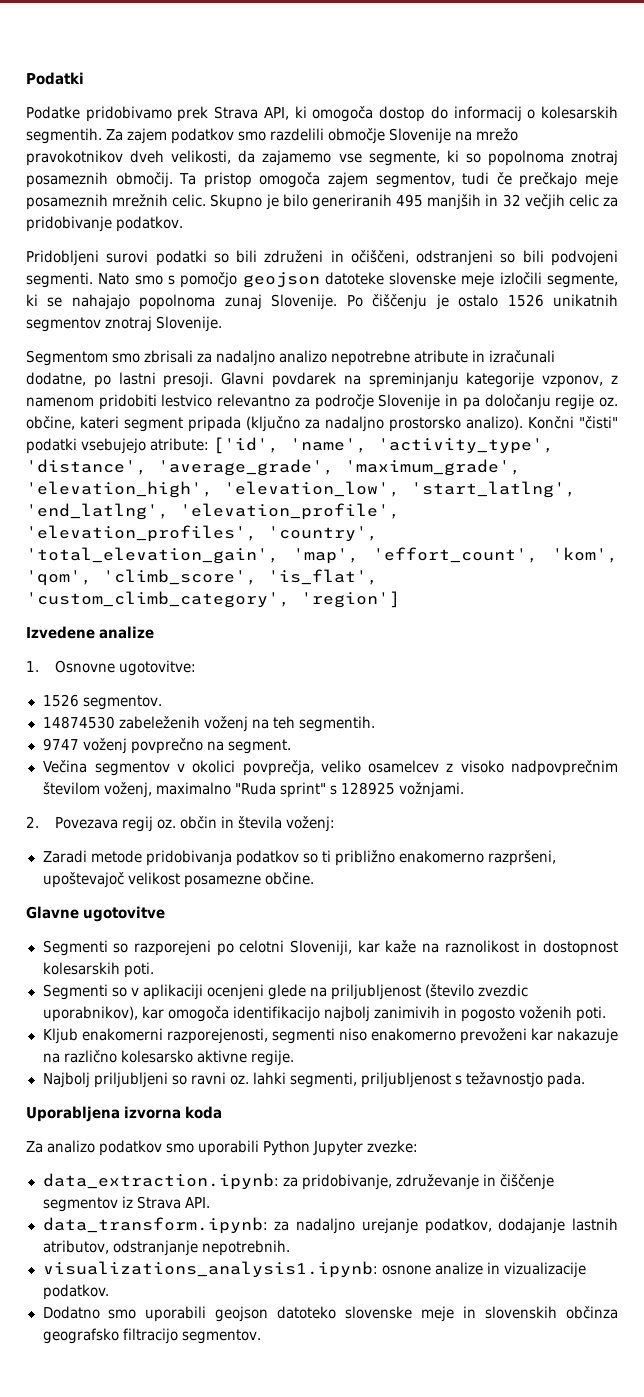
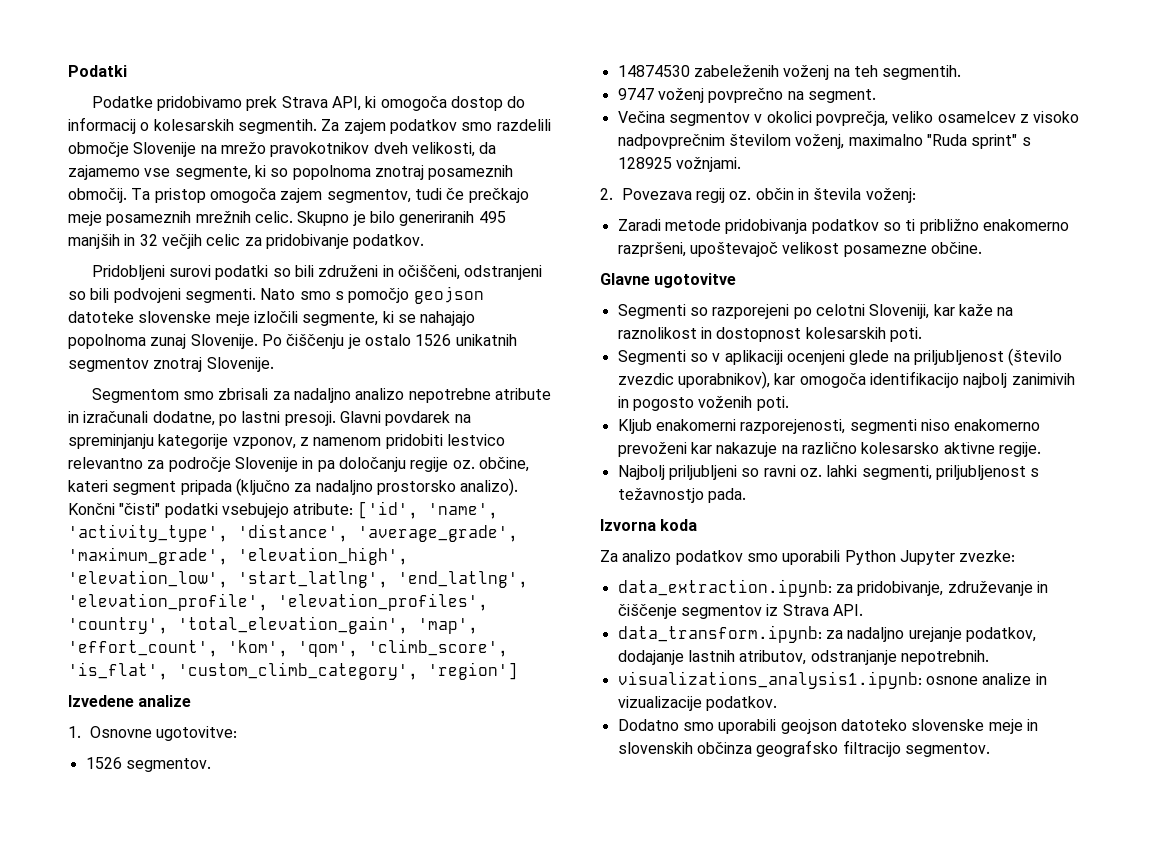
- Uporabljena izvorna koda
+ Izvorna koda

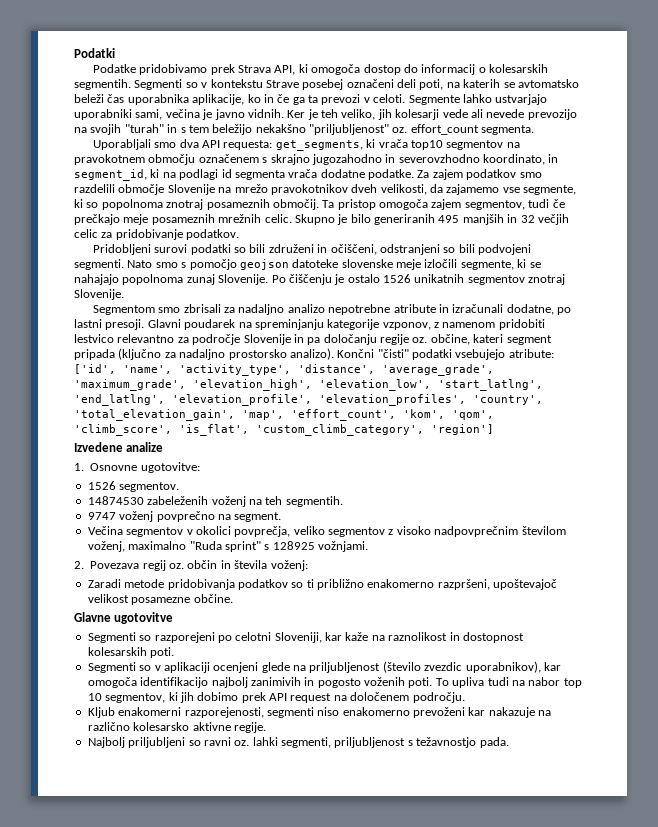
+ Segmenti so v kontekstu Strave posebej označeni deli poti, na katerih se avtomatsko beleži čas uporabnika aplikacije, ko in če ga ta prevozi v celoti. Segmente lahko ustvarjajo uporabniki sami, večina je javno vidnih. Ker je teh veliko, jih kolesarji vede ali nevede prevozijo na svojih "turah" in s tem beležijo nekakšno "priljubljenost" oz. effort_count segmenta.
+ Uporabljali smo dva API requesta: get_segments, ki vrača top10 segmentov na pravokotnem območju označenem s skrajno jugozahodno in severovzhodno koordinato, in segment_id, ki na podlagi id segmenta vrača dodatne podatke.
- Glavni povdarek na spreminjanju kategorije vzponov, z namenom pridobiti lestvico relevantno za področje Slovenije in pa določanju regije oz. občine, kateri segment pripada (ključno za nadaljno prostorsko analizo).
+ Glavni poudarek na spreminjanju kategorije vzponov, z namenom pridobiti lestvico relevantno za področje Slovenije in pa določanju regije oz. občine, kateri segment pripada (ključno za nadaljno prostorsko analizo).
- Večina segmentov v okolici povprečja, veliko osamelcev z visoko nadpovprečnim številom voženj, maximalno "Ruda sprint" s 128925 vožnjami.
+ Večina segmentov v okolici povprečja, veliko segmentov z visoko nadpovprečnim številom voženj, maximalno "Ruda sprint" s 128925 vožnjami.
+ To upliva tudi na nabor top 10 segmentov, ki jih dobimo prek API request na določenem področju.
- Izvorna koda
- Za analizo podatkov smo uporabili Python Jupyter zvezke:
- data_extraction.ipynb: za pridobivanje, združevanje in čiščenje segmentov iz Strava API.
- data_transform.ipynb: za nadaljno urejanje podatkov, dodajanje lastnih atributov, odstranjanje nepotrebnih.
- visualizations_analysis1.ipynb: osnone analize in vizualizacije podatkov.
- Dodatno smo uporabili geojson datoteko slovenske meje in slovenskih občinza geografsko filtracijo segmentov.

